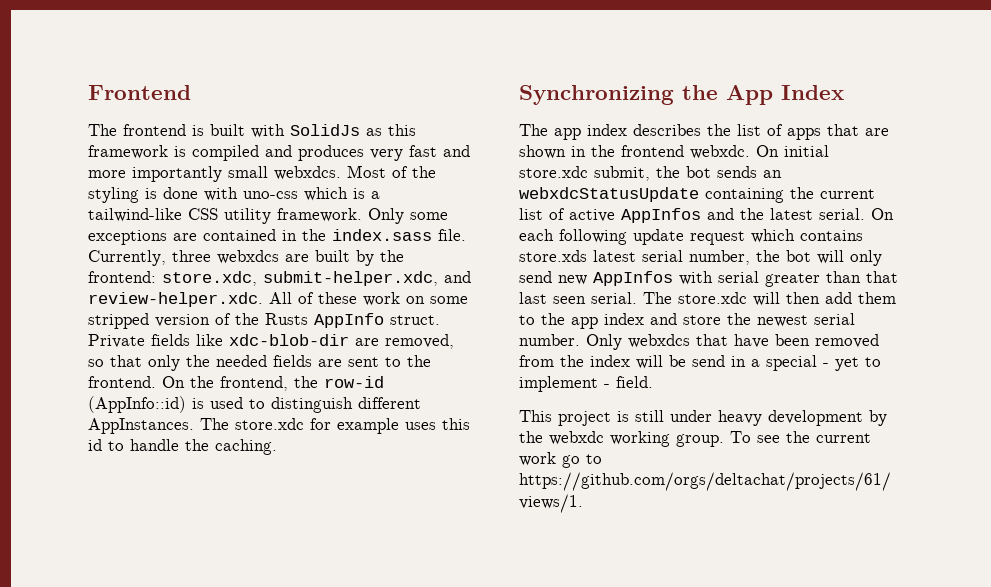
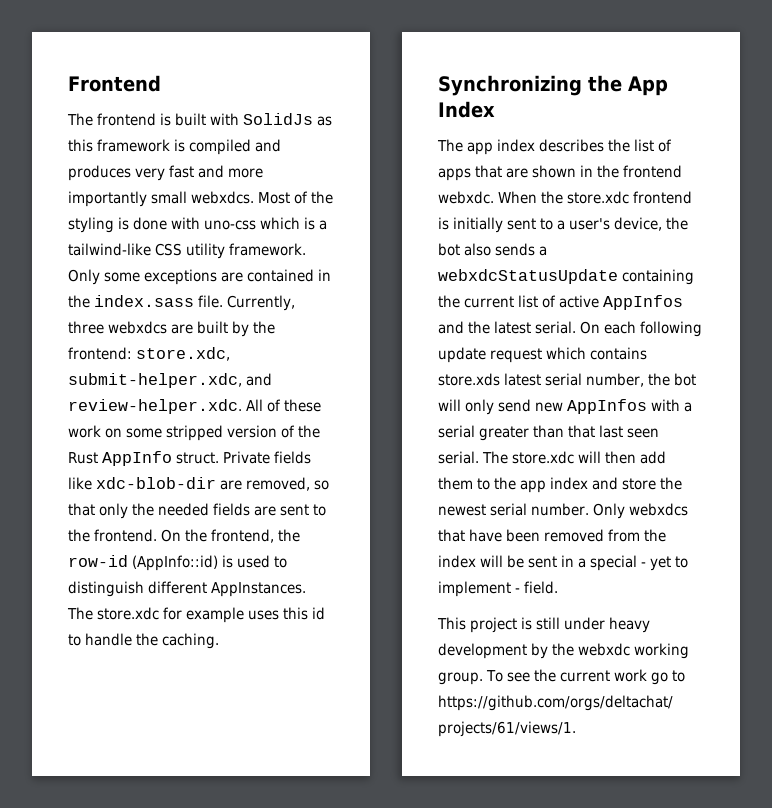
- Currently, three webxdcs are built by the frontend: store.xdc, submit-helper.xdc, and review-helper.xdc. All of these work on some stripped version of the Rusts AppInfo struct.
+ Currently, three webxdcs are built by the frontend: store.xdc, submit-helper.xdc, and review-helper.xdc. All of these work on some stripped version of the Rust AppInfo struct.
- On initial store.xdc submit, the bot sends an webxdcStatusUpdate containing the current list of active AppInfos and the latest serial.
+ When the store.xdc frontend is initially sent to a user's device, the bot also sends a webxdcStatusUpdate containing the current list of active AppInfos and the latest serial.
- On each following update request which contains store.xds latest serial number, the bot will only send new AppInfos with serial greater than that last seen serial.
+ On each following update request which contains store.xds latest serial number, the bot will only send new AppInfos with a serial greater than that last seen serial.
- Only webxdcs that have been removed from the index will be send in a special - yet to implement - field.
+ Only webxdcs that have been removed from the index will be sent in a special - yet to implement - field.

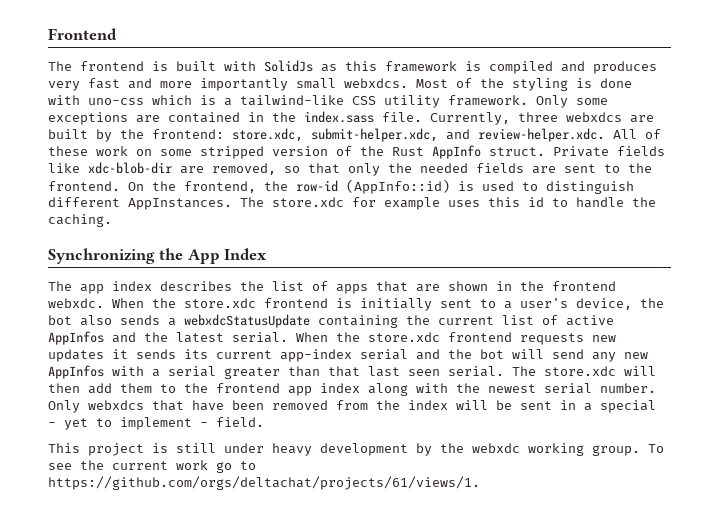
- On each following update request which contains store.xds latest serial number, the bot will only send new AppInfos with a serial greater than that last seen serial.
+ When the store.xdc frontend requests new updates it sends its current app-index serial and the bot will send any new AppInfos with a serial greater than that last seen serial.
- The store.xdc will then add them to the app index and store the newest serial number.
+ The store.xdc will then add them to the frontend app index along with the newest serial number.

